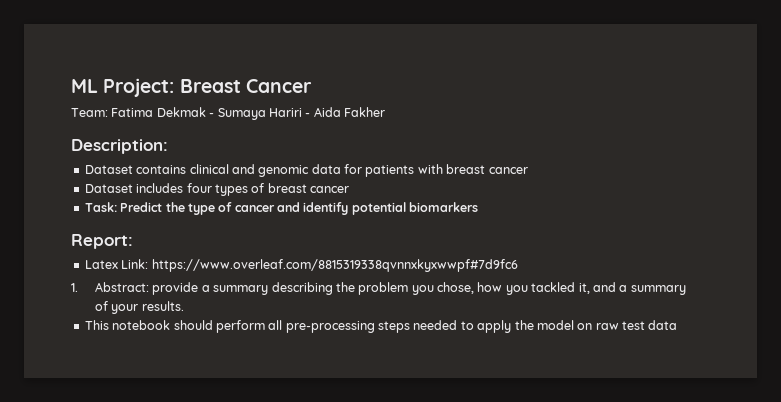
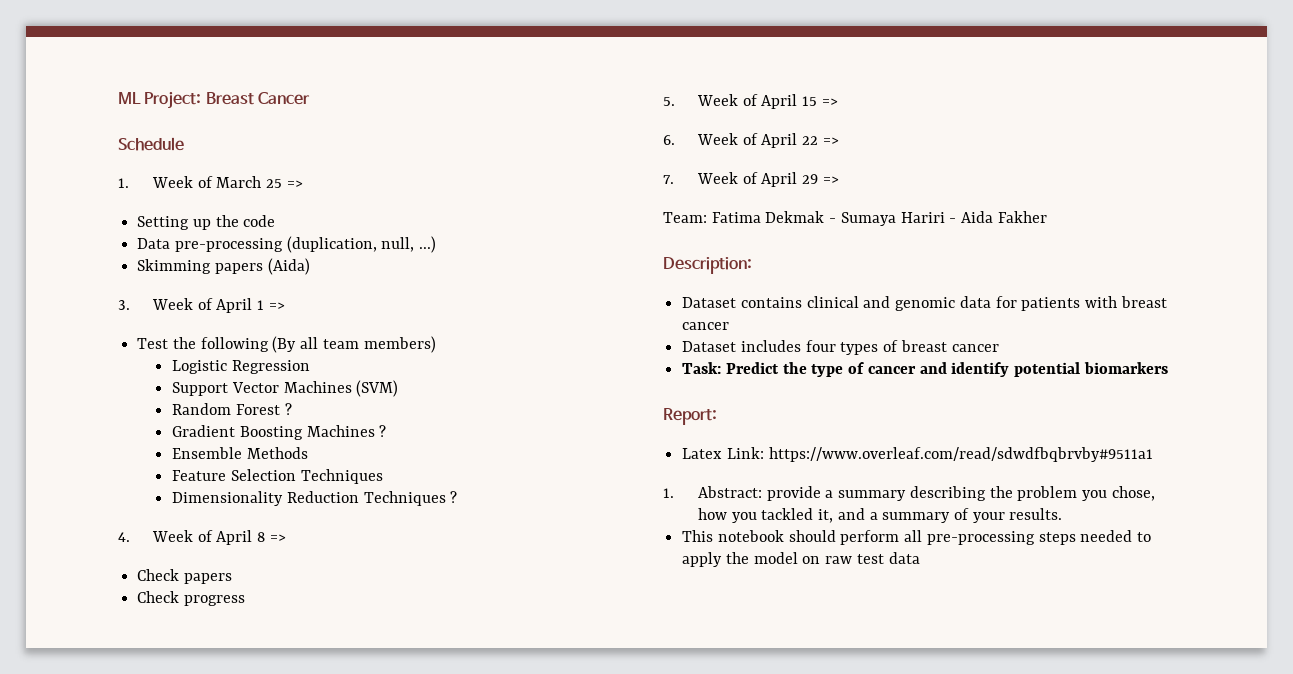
+ Schedule
+ 1. Week of March 25 =>
+ Setting up the code
+ Data pre-processing (duplication, null, ...)
+ Skimming papers (Aida)
+ 3. Week of April 1 =>
+ Test the following (By all team members)
+ Logistic Regression
+ Support Vector Machines (SVM)
+ Random Forest ?
+ Gradient Boosting Machines ?
+ Ensemble Methods
+ Feature Selection Techniques
+ Dimensionality Reduction Techniques ?
+ 4. Week of April 8 =>
+ Check papers
+ Check progress
+ 5. Week of April 15 =>
+ 6. Week of April 22 =>
+ 7. Week of April 29 =>
- Latex Link: https://www.overleaf.com/8815319338qvnnxkyxwwpf#7d9fc6
+ Latex Link: https://www.overleaf.com/read/sdwdfbqbrvby#9511a1

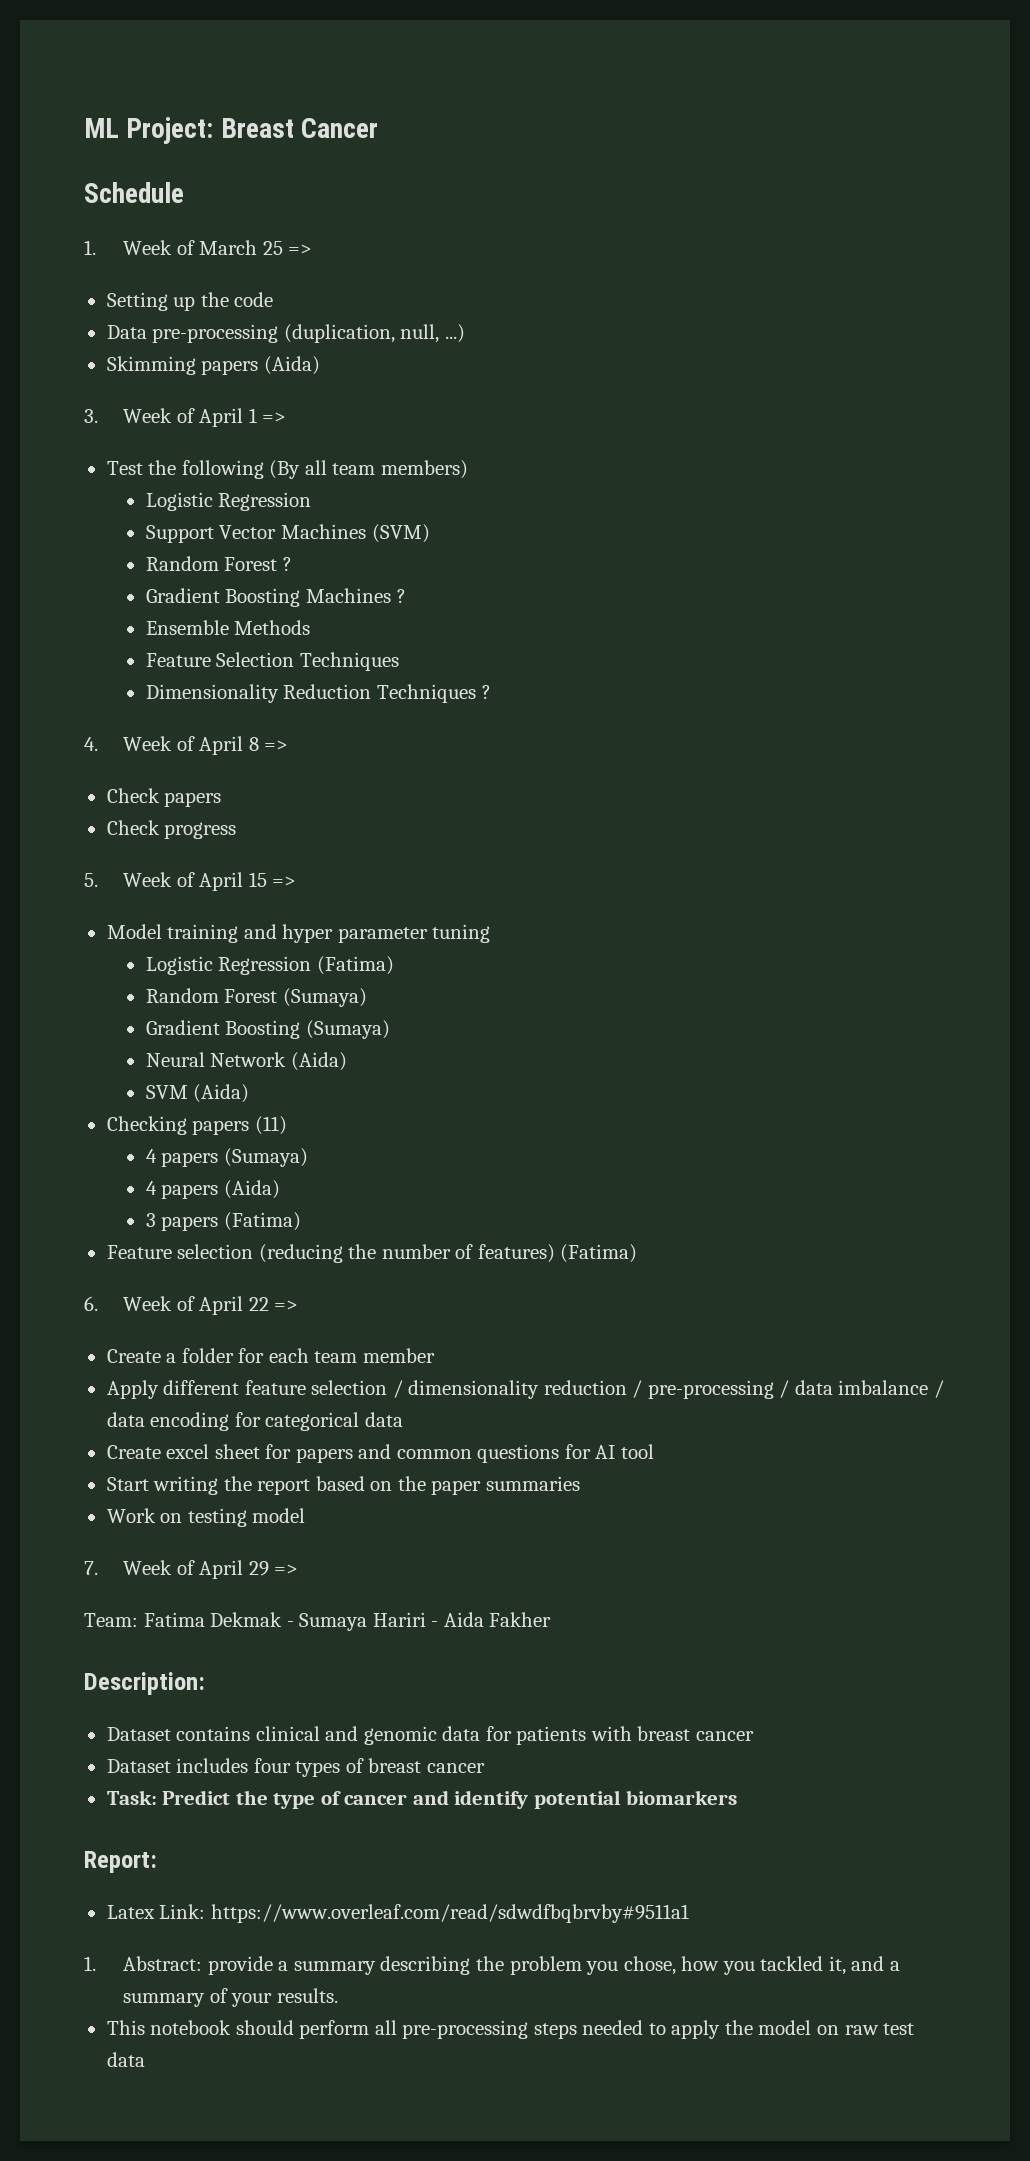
+ Model training and hyper parameter tuning
+ Logistic Regression (Fatima)
+ Random Forest (Sumaya)
+ Gradient Boosting (Sumaya)
+ Neural Network (Aida)
+ SVM (Aida)
+ Checking papers (11)
+ 4 papers (Sumaya)
+ 4 papers (Aida)
+ 3 papers (Fatima)
+ Feature selection (reducing the number of features) (Fatima)
+ Create a folder for each team member
+ Apply different feature selection / dimensionality reduction / pre-processing / data imbalance / data encoding for categorical data
+ Create excel sheet for papers and common questions for AI tool
+ Start writing the report based on the paper summaries
+ Work on testing model

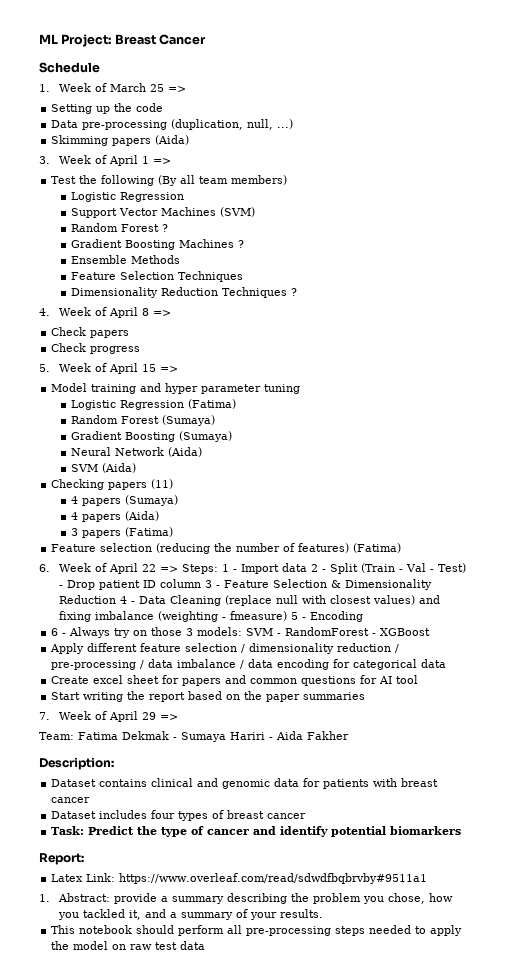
- 6. Week of April 22 =>
- Create a folder for each team member
+ 6. Week of April 22 => Steps: 1 - Import data 2 - Split (Train - Val - Test) - Drop patient ID column 3 - Feature Selection & Dimensionality Reduction 4 - Data Cleaning (replace null with closest values) and fixing imbalance (weighting - fmeasure) 5 - Encoding
+ 6 - Always try on those 3 models: SVM - RandomForest - XGBoost
- Work on testing model

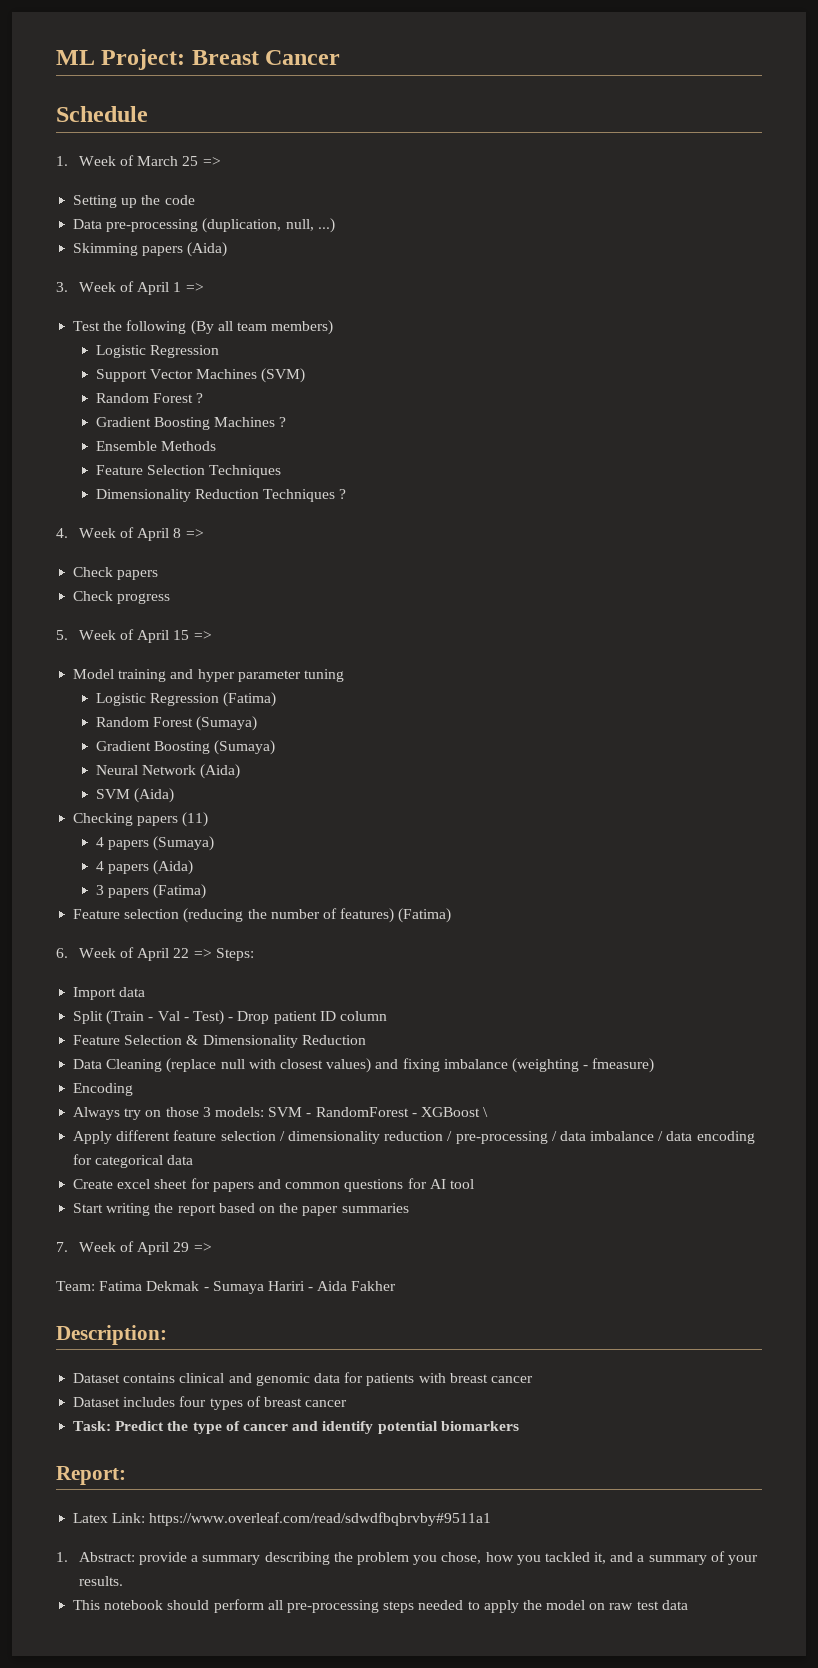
- 6. Week of April 22 => Steps: 1 - Import data 2 - Split (Train - Val - Test) - Drop patient ID column 3 - Feature Selection & Dimensionality Reduction 4 - Data Cleaning (replace null with closest values) and fixing imbalance (weighting - fmeasure) 5 - Encoding
+ 6. Week of April 22 => Steps:
+ Import data
+ Split (Train - Val - Test) - Drop patient ID column
+ Feature Selection & Dimensionality Reduction
+ Data Cleaning (replace null with closest values) and fixing imbalance (weighting - fmeasure)
+ Encoding
- 6 - Always try on those 3 models: SVM - RandomForest - XGBoost
+ Always try on those 3 models: SVM - RandomForest - XGBoost \

